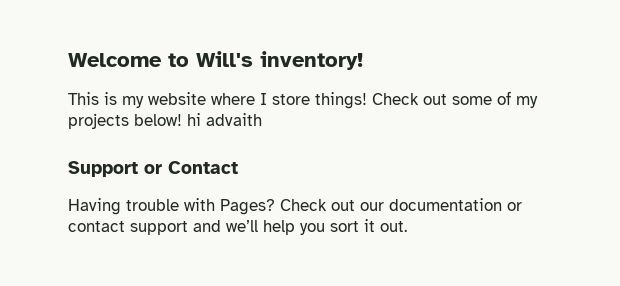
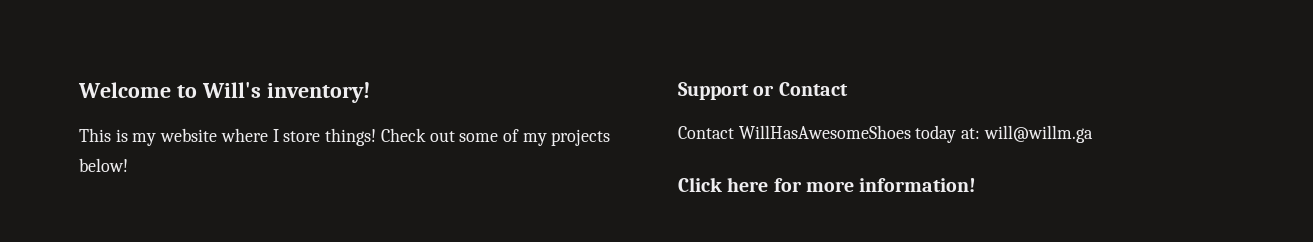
- Check out some of my projects below! hi advaith
+ Check out some of my projects below!
- Having trouble with Pages? Check out our documentation or contact support and we’ll help you sort it out.
+ Contact WillHasAwesomeShoes today at: will@willm.ga
+ Click here for more information!

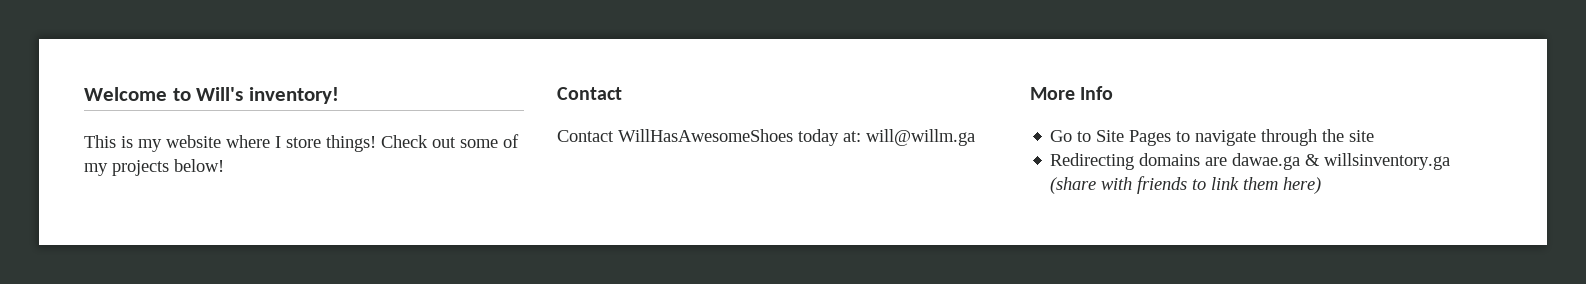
  Check out some of my projects below!
- Support or Contact
+ Contact
- Click here for more information!
+ More Info
+ Go to Site Pages to navigate through the site
+ Redirecting domains are dawae.ga & willsinventory.ga (share with friends to link them here)

